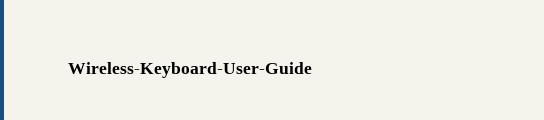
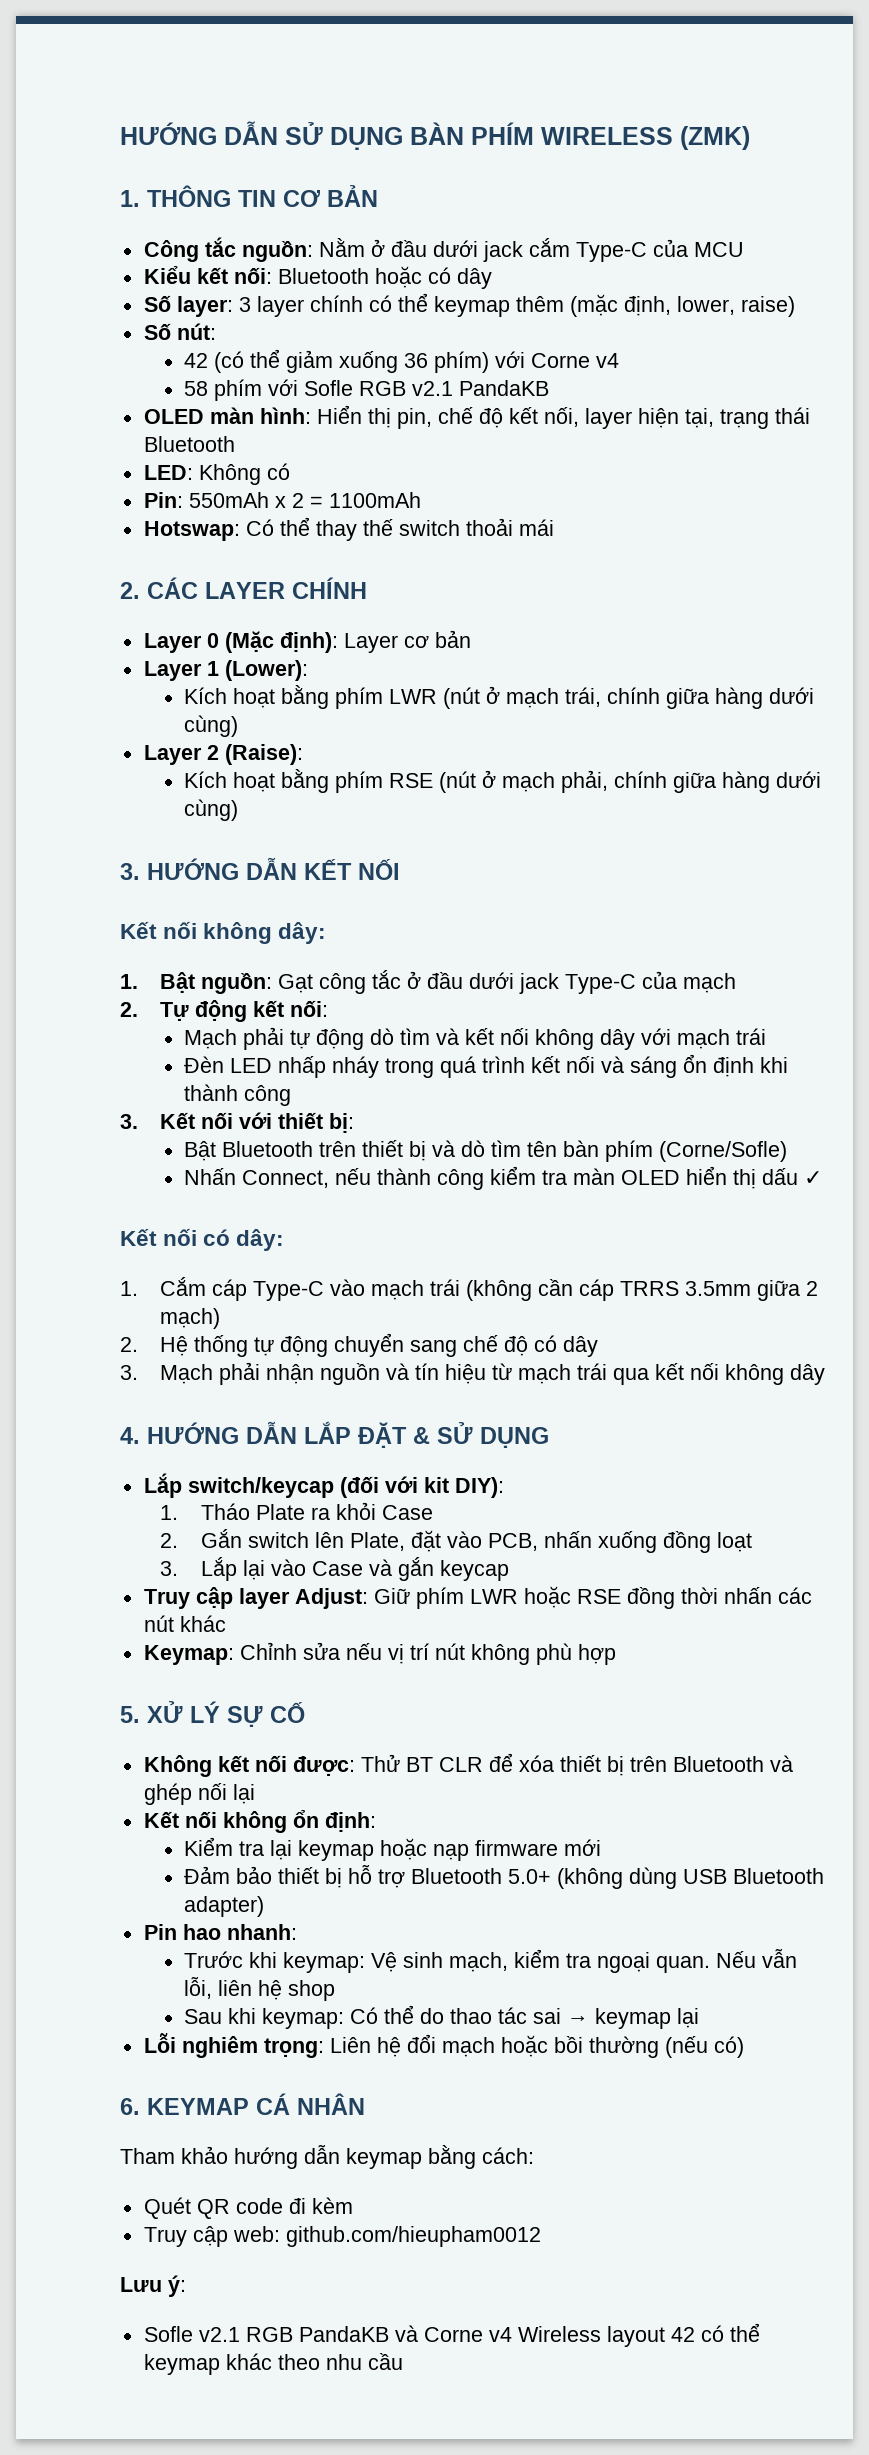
- Wireless-Keyboard-User-Guide
+ HƯỚNG DẪN SỬ DỤNG BÀN PHÍM WIRELESS (ZMK)
+ 1. THÔNG TIN CƠ BẢN
+ Công tắc nguồn: Nằm ở đầu dưới jack cắm Type-C của MCU
+ Kiểu kết nối: Bluetooth hoặc có dây
+ Số layer: 3 layer chính có thể keymap thêm (mặc định, lower, raise)
+ Số nút:
+ 42 (có thể giảm xuống 36 phím) với Corne v4
+ 58 phím với Sofle RGB v2.1 PandaKB
+ OLED màn hình: Hiển thị pin, chế độ kết nối, layer hiện tại, trạng thái Bluetooth
+ LED: Không có
+ Pin: 550mAh x 2 = 1100mAh
+ Hotswap: Có thể thay thế switch thoải mái
+ 2. CÁC LAYER CHÍNH
+ Layer 0 (Mặc định): Layer cơ bản
+ Layer 1 (Lower):
+ Kích hoạt bằng phím LWR (nút ở mạch trái, chính giữa hàng dưới cùng)
+ Layer 2 (Raise):
+ Kích hoạt bằng phím RSE (nút ở mạch phải, chính giữa hàng dưới cùng)
+ 3. HƯỚNG DẪN KẾT NỐI
+ Kết nối không dây:
+ 1. Bật nguồn: Gạt công tắc ở đầu dưới jack Type-C của mạch
+ 2. Tự động kết nối:
+ Mạch phải tự động dò tìm và kết nối không dây với mạch trái
+ Đèn LED nhấp nháy trong quá trình kết nối và sáng ổn định khi thành công
+ 3. Kết nối với thiết bị:
+ Bật Bluetooth trên thiết bị và dò tìm tên bàn phím (Corne/Sofle)
+ Nhấn Connect, nếu thành công kiểm tra màn OLED hiển thị dấu ✓
+ Kết nối có dây:
+ 1. Cắm cáp Type-C vào mạch trái (không cần cáp TRRS 3.5mm giữa 2 mạch)
+ 2. Hệ thống tự động chuyển sang chế độ có dây
+ 3. Mạch phải nhận nguồn và tín hiệu từ mạch trái qua kết nối không dây
+ 4. HƯỚNG DẪN LẮP ĐẶT & SỬ DỤNG
+ Lắp switch/keycap (đối với kit DIY):
+ 1. Tháo Plate ra khỏi Case
+ 2. Gắn switch lên Plate, đặt vào PCB, nhấn xuống đồng loạt
+ 3. Lắp lại vào Case và gắn keycap
+ Truy cập layer Adjust: Giữ phím LWR hoặc RSE đồng thời nhấn các nút khác
+ Keymap: Chỉnh sửa nếu vị trí nút không phù hợp
+ 5. XỬ LÝ SỰ CỐ
+ Không kết nối được: Thử BT CLR để xóa thiết bị trên Bluetooth và ghép nối lại
+ Kết nối không ổn định:
+ Kiểm tra lại keymap hoặc nạp firmware mới
+ Đảm bảo thiết bị hỗ trợ Bluetooth 5.0+ (không dùng USB Bluetooth adapter)
+ Pin hao nhanh:
+ Trước khi keymap: Vệ sinh mạch, kiểm tra ngoại quan. Nếu vẫn lỗi, liên hệ shop
+ Sau khi keymap: Có thể do thao tác sai → keymap lại
+ Lỗi nghiêm trọng: Liên hệ đổi mạch hoặc bồi thường (nếu có)
+ 6. KEYMAP CÁ NHÂN
+ Tham khảo hướng dẫn keymap bằng cách:
+ Quét QR code đi kèm
+ Truy cập web: github.com/hieupham0012
+ Lưu ý:
+ Sofle v2.1 RGB PandaKB và Corne v4 Wireless layout 42 có thể keymap khác theo nhu cầu

